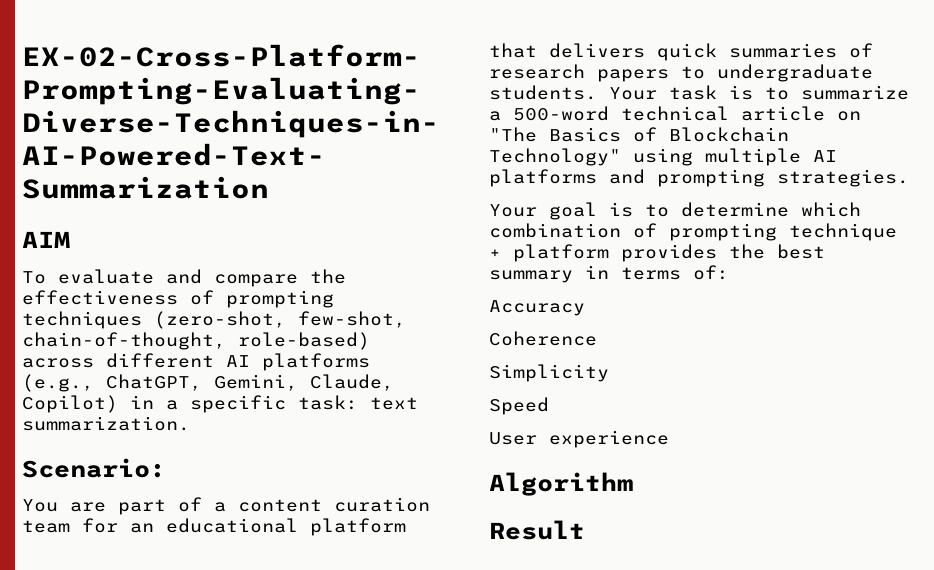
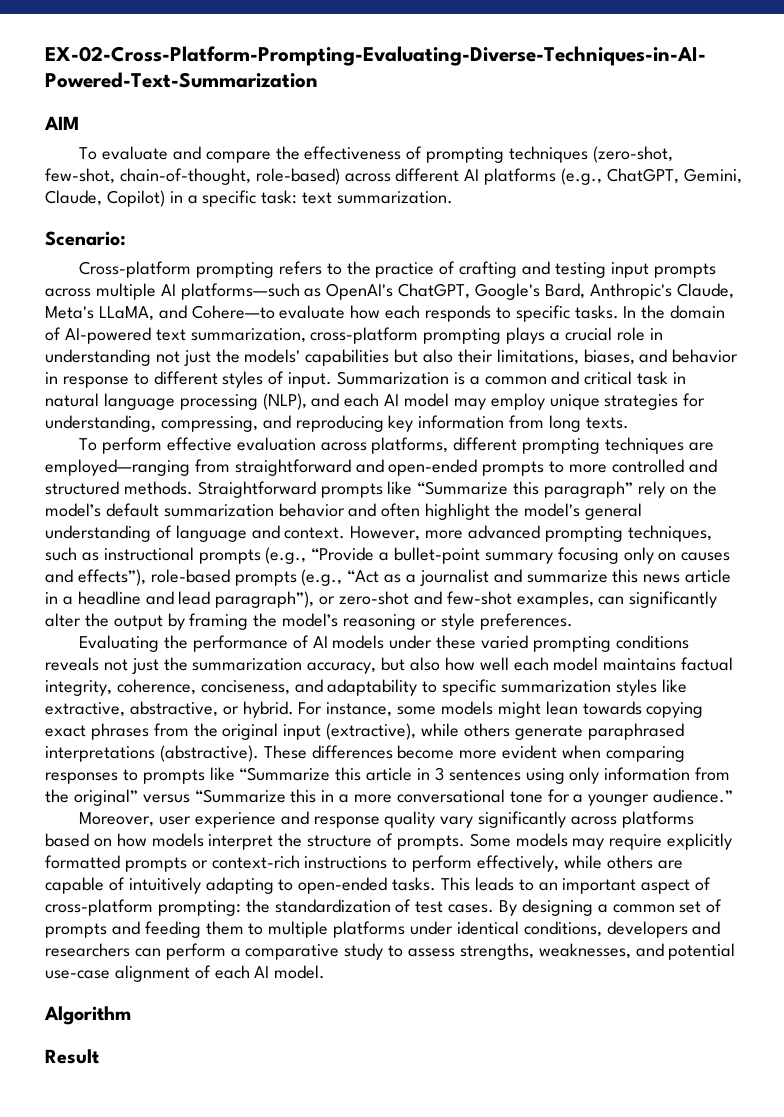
- You are part of a content curation team for an educational platform that delivers quick summaries of research papers to undergraduate students. Your task is to summarize a 500-word technical article on "The Basics of Blockchain Technology" using multiple AI platforms and prompting strategies.
- Your goal is to determine which combination of prompting technique + platform provides the best summary in terms of:
- Accuracy
- Coherence
- Simplicity
- Speed
- User experience
+ Cross-platform prompting refers to the practice of crafting and testing input prompts across multiple AI platforms—such as OpenAI's ChatGPT, Google's Bard, Anthropic's Claude, Meta's LLaMA, and Cohere—to evaluate how each responds to specific tasks. In the domain of AI-powered text summarization, cross-platform prompting plays a crucial role in understanding not just the models' capabilities but also their limitations, biases, and behavior in response to different styles of input. Summarization is a common and critical task in natural language processing (NLP), and each AI model may employ unique strategies for understanding, compressing, and reproducing key information from long texts.
+ To perform effective evaluation across platforms, different prompting techniques are employed—ranging from straightforward and open-ended prompts to more controlled and structured methods. Straightforward prompts like “Summarize this paragraph” rely on the model’s default summarization behavior and often highlight the model's general understanding of language and context. However, more advanced prompting techniques, such as instructional prompts (e.g., “Provide a bullet-point summary focusing only on causes and effects”), role-based prompts (e.g., “Act as a journalist and summarize this news article in a headline and lead paragraph”), or zero-shot and few-shot examples, can significantly alter the output by framing the model’s reasoning or style preferences.
+ Evaluating the performance of AI models under these varied prompting conditions reveals not just the summarization accuracy, but also how well each model maintains factual integrity, coherence, conciseness, and adaptability to specific summarization styles like extractive, abstractive, or hybrid. For instance, some models might lean towards copying exact phrases from the original input (extractive), while others generate paraphrased interpretations (abstractive). These differences become more evident when comparing responses to prompts like “Summarize this article in 3 sentences using only information from the original” versus “Summarize this in a more conversational tone for a younger audience.”
+ Moreover, user experience and response quality vary significantly across platforms based on how models interpret the structure of prompts. Some models may require explicitly formatted prompts or context-rich instructions to perform effectively, while others are capable of intuitively adapting to open-ended tasks. This leads to an important aspect of cross-platform prompting: the standardization of test cases. By designing a common set of prompts and feeding them to multiple platforms under identical conditions, developers and researchers can perform a comparative study to assess strengths, weaknesses, and potential use-case alignment of each AI model.

